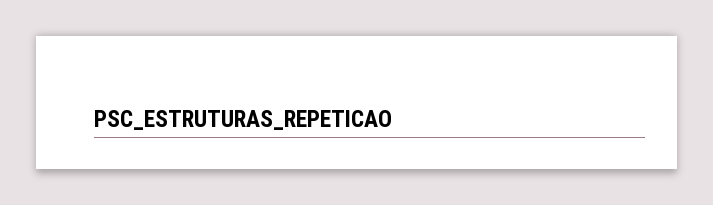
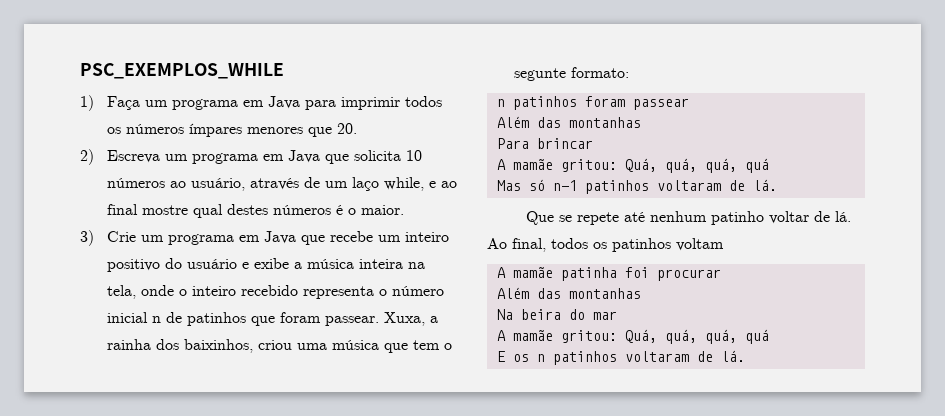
- PSC_ESTRUTURAS_REPETICAO
+ PSC_EXEMPLOS_WHILE
+ 1) Faça um programa em Java para imprimir todos os números ímpares menores que 20.
+ 2) Escreva um programa em Java que solicita 10 números ao usuário, através de um laço while, e ao final mostre qual destes números é o maior.
+ 3) Crie um programa em Java que recebe um inteiro positivo do usuário e exibe a música inteira na tela, onde o inteiro recebido representa o número inicial n de patinhos que foram passear. Xuxa, a rainha dos baixinhos, criou uma música que tem o segunte formato:
+ n patinhos foram passear
+ Além das montanhas
+ Para brincar
+ A mamãe gritou: Quá, quá, quá, quá
+ Mas só n-1 patinhos voltaram de lá.
+ Que se repete até nenhum patinho voltar de lá. Ao final, todos os patinhos voltam
+ A mamãe patinha foi procurar
+ Além das montanhas
+ Na beira do mar
+ A mamãe gritou: Quá, quá, quá, quá
+ E os n patinhos voltaram de lá.

